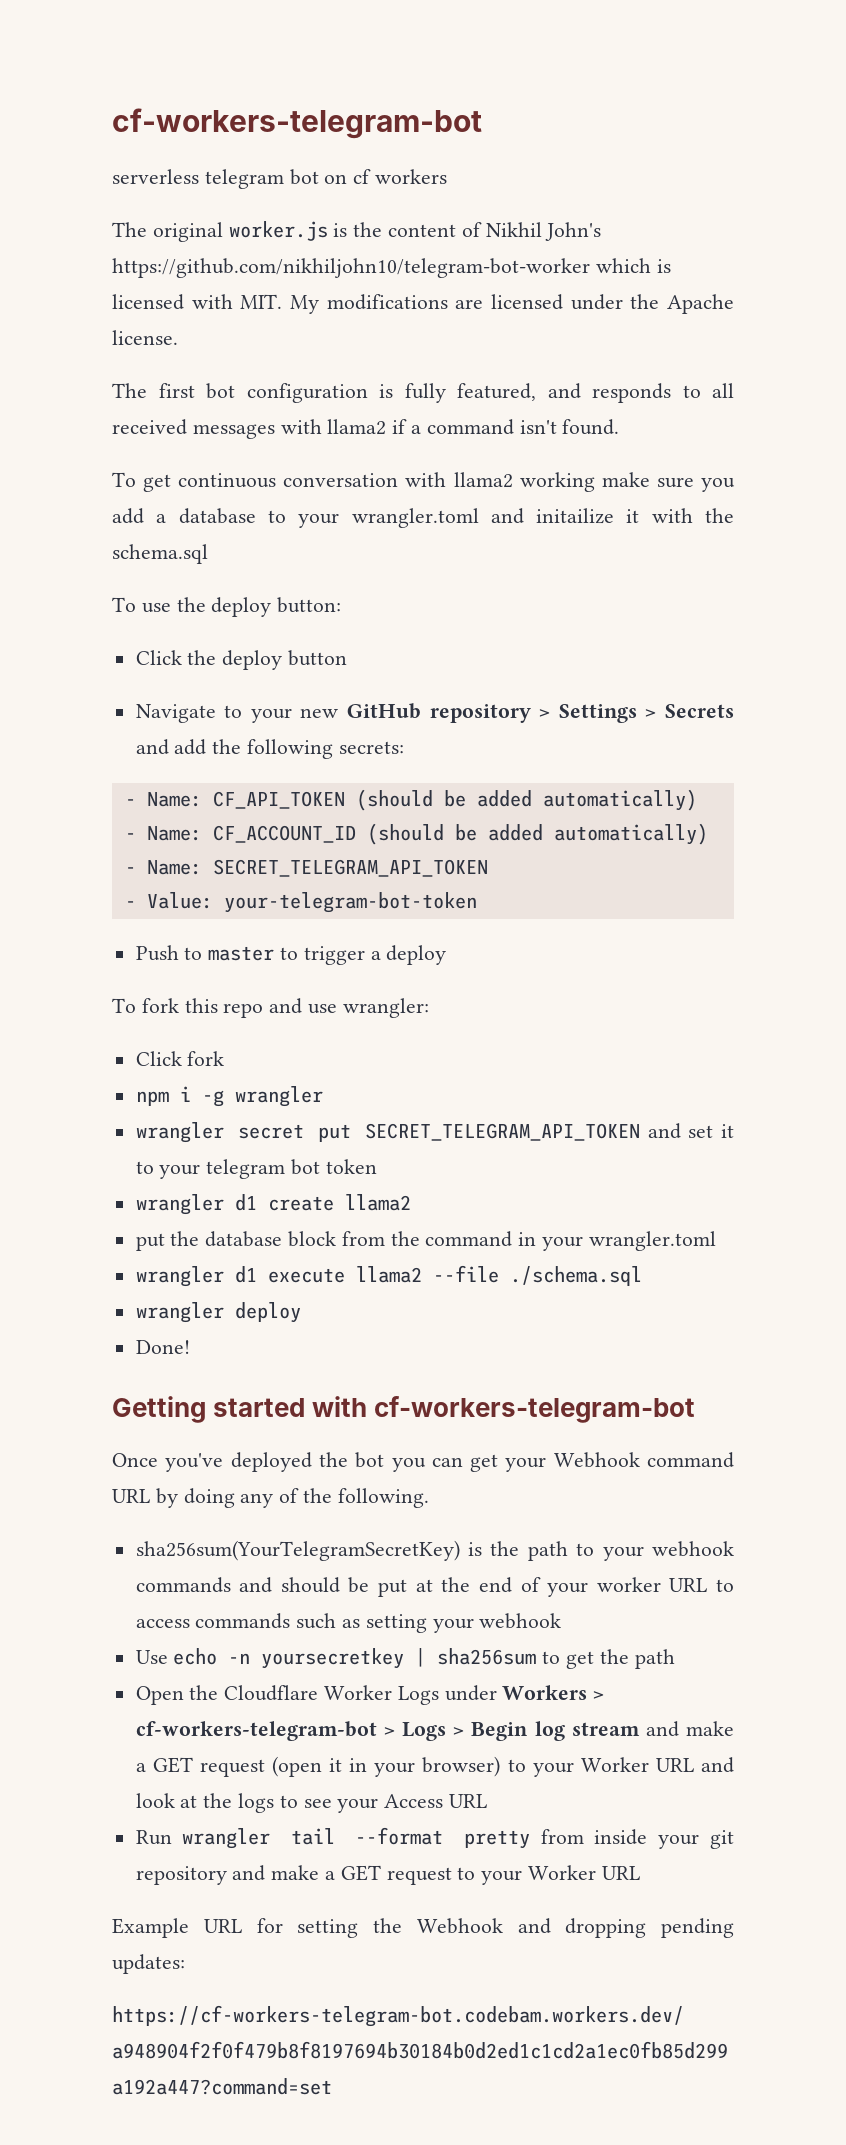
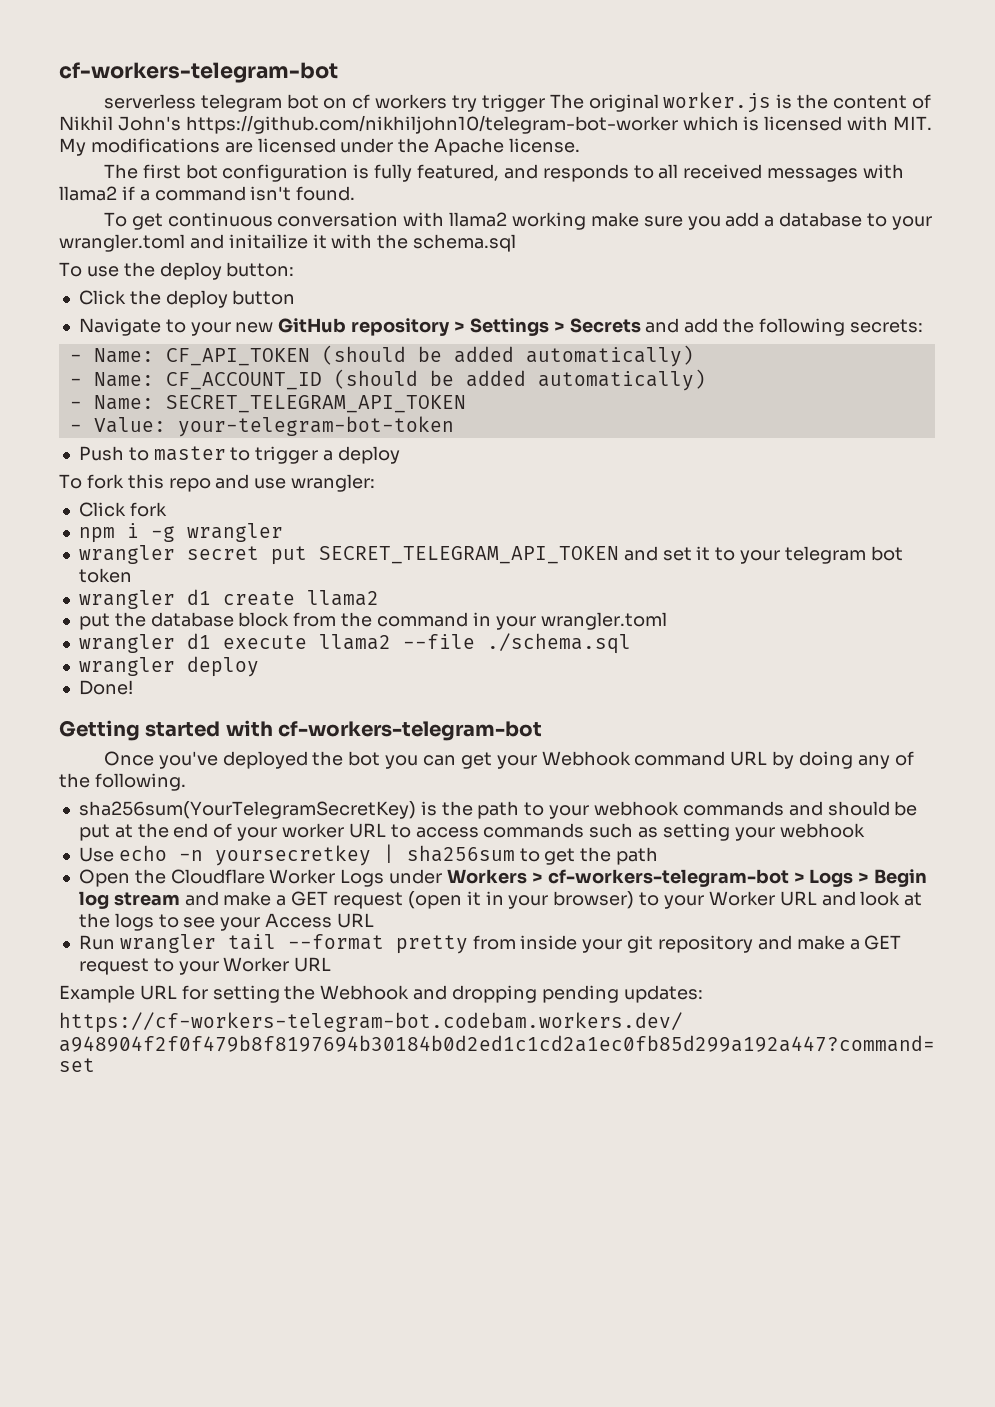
- serverless telegram bot on cf workers
- The original worker.js is the content of Nikhil John's https://github.com/nikhiljohn10/telegram-bot-worker which is licensed with MIT. My modifications are licensed under the Apache license.
+ serverless telegram bot on cf workers try trigger The original worker.js is the content of Nikhil John's https://github.com/nikhiljohn10/telegram-bot-worker which is licensed with MIT. My modifications are licensed under the Apache license.

